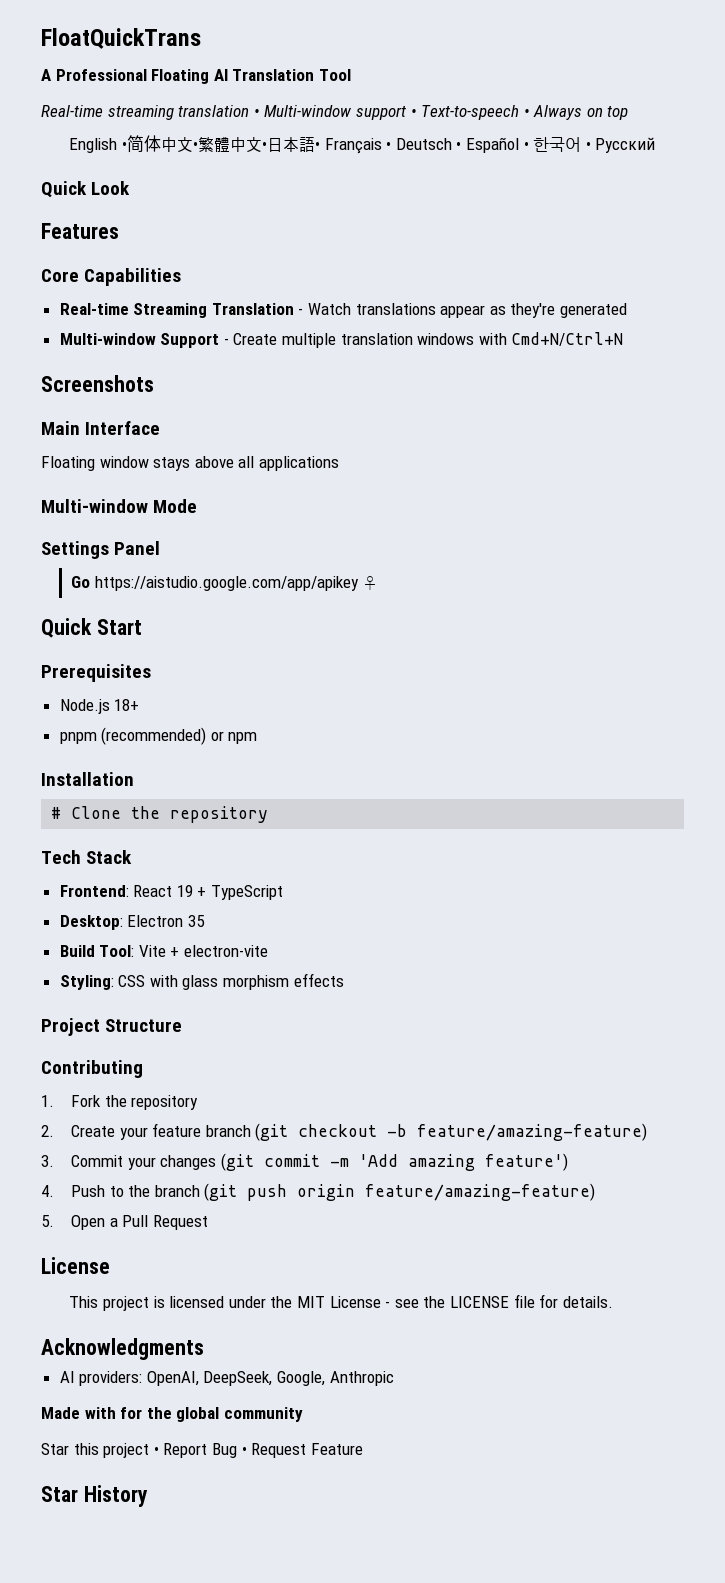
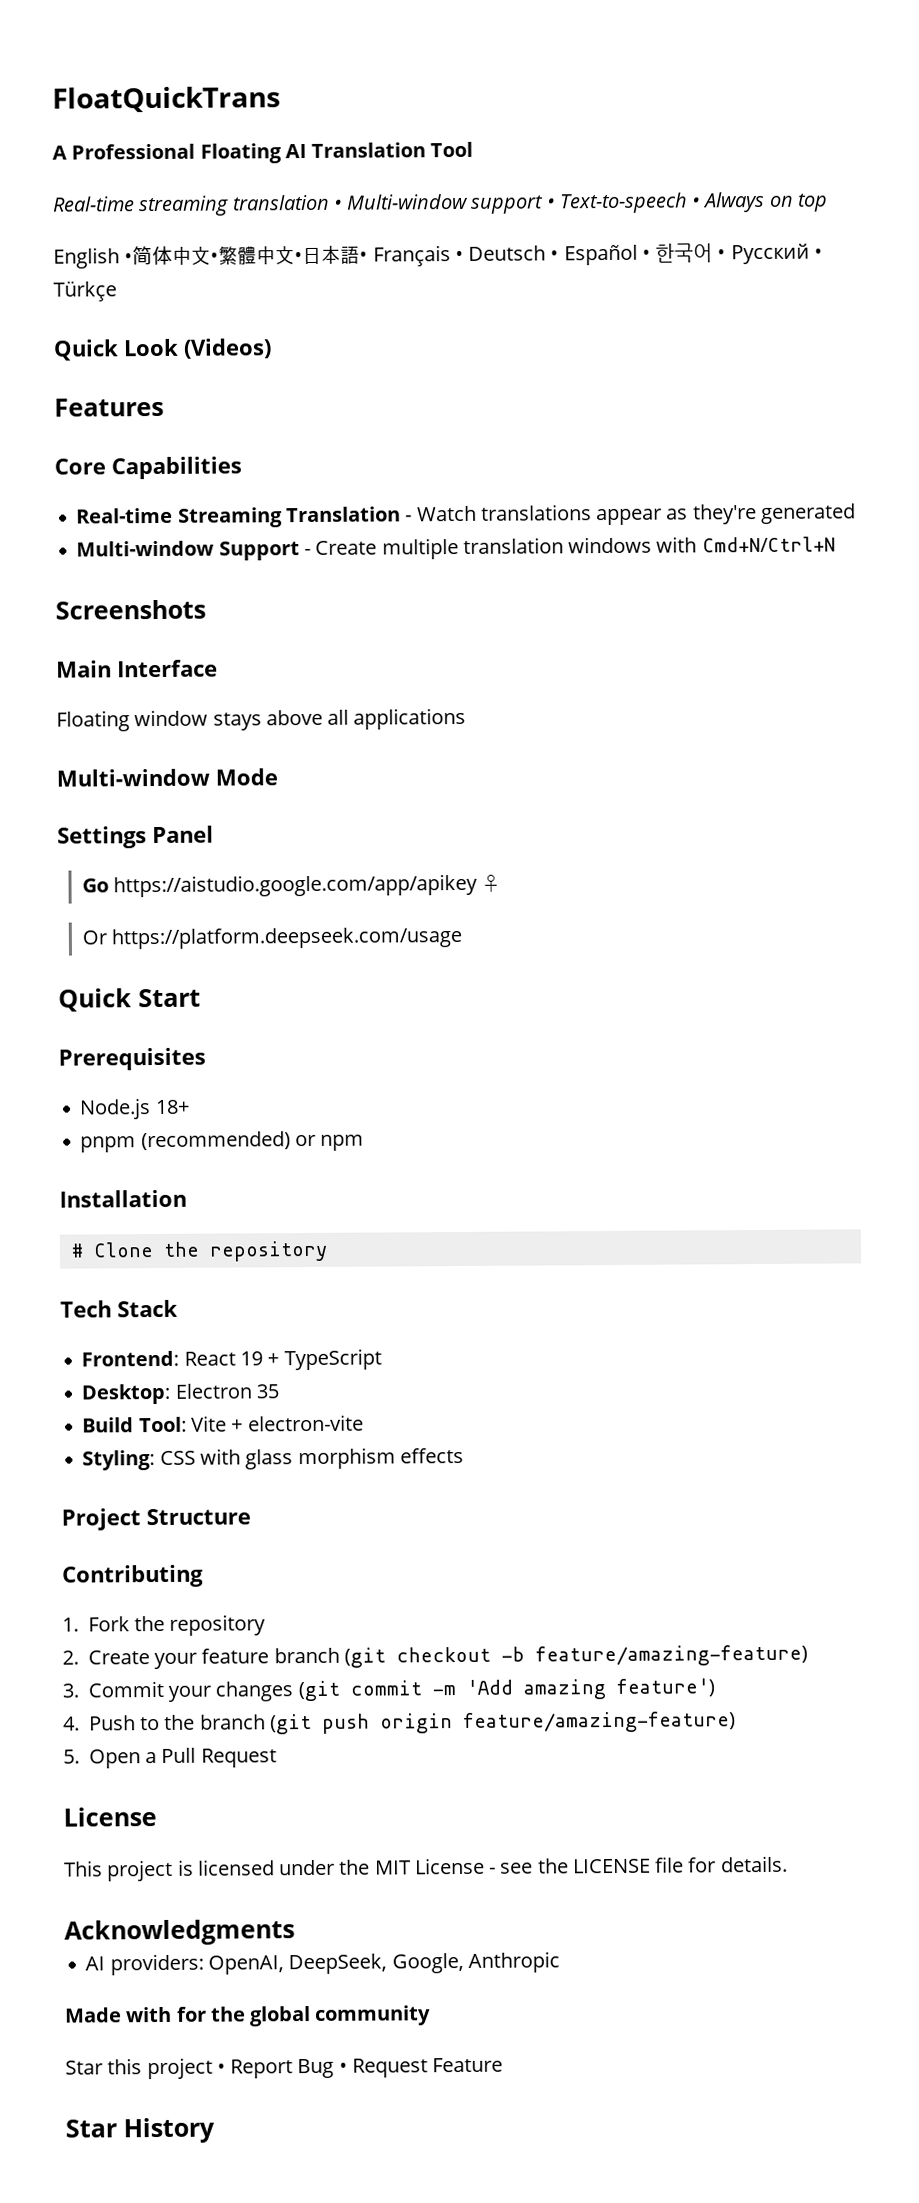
- English •简体中文•繁體中文•日本語• Français • Deutsch • Español • 한국어 • Русский
+ English •简体中文•繁體中文•日本語• Français • Deutsch • Español • 한국어 • Русский • Türkçe
- Quick Look
+ Quick Look (Videos)
+ Or https://platform.deepseek.com/usage

